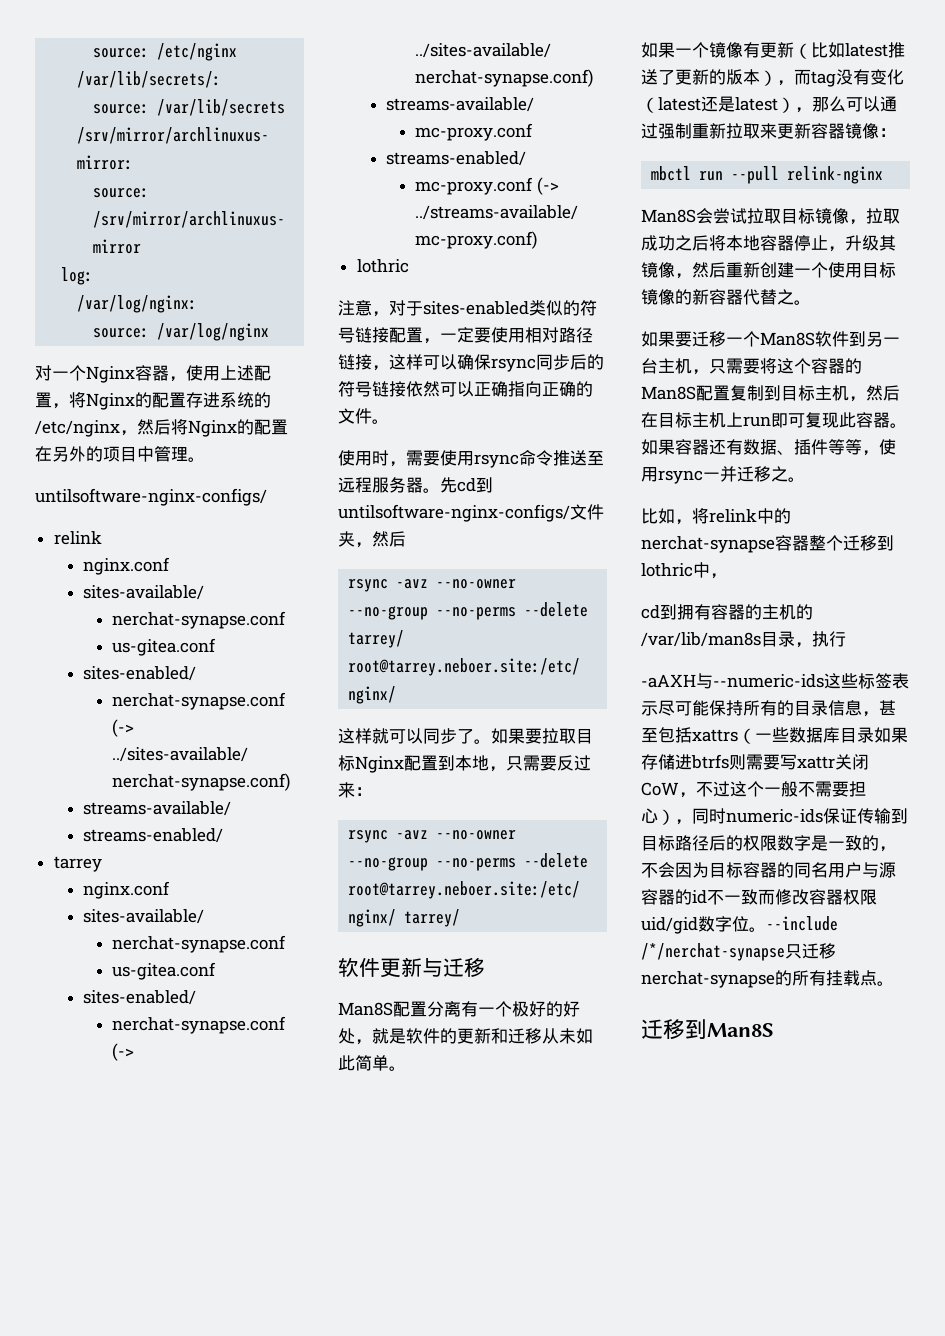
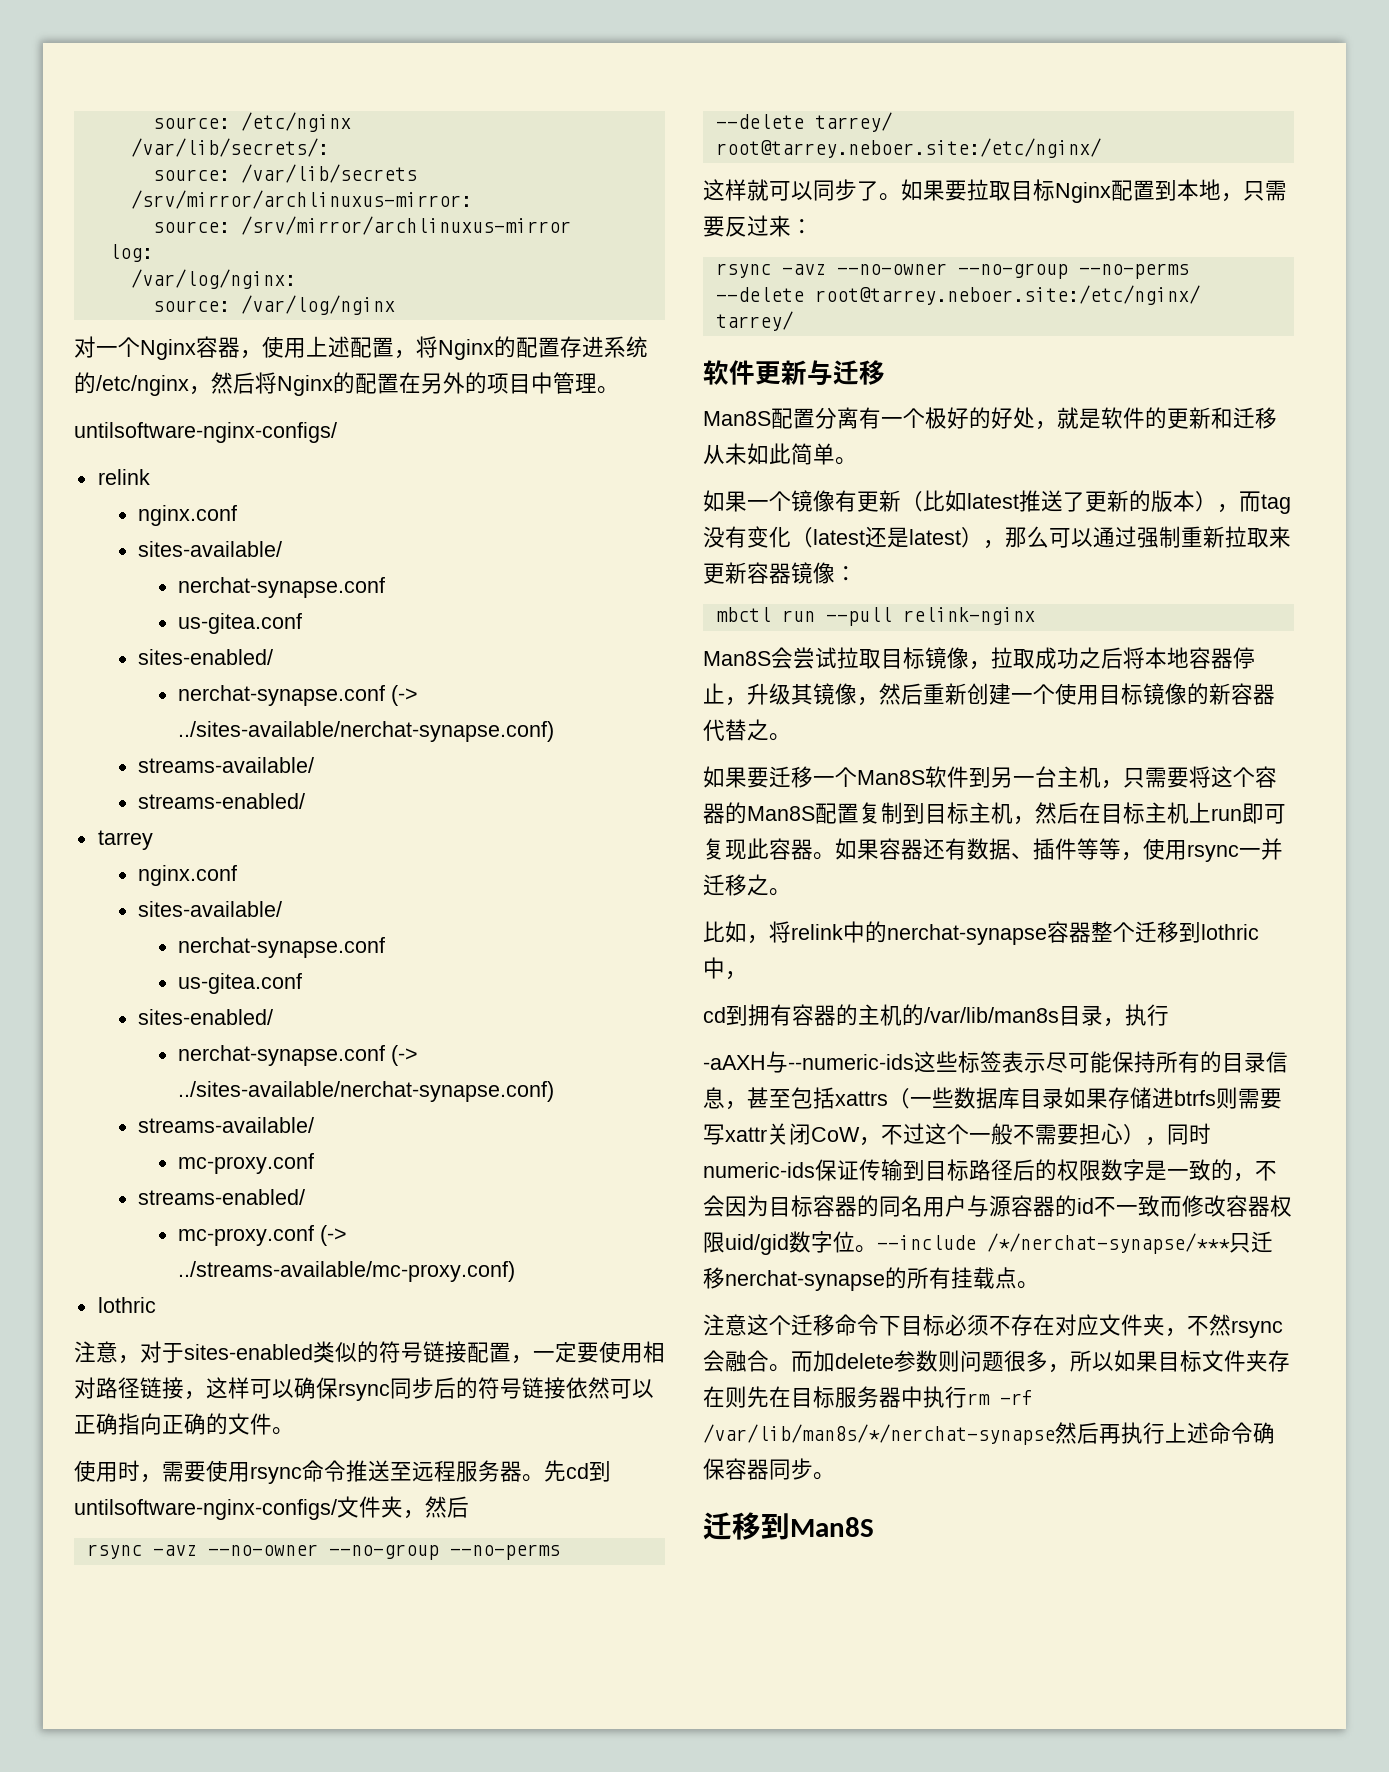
- --include /*/nerchat-synapse只迁移nerchat-synapse的所有挂载点。
+ --include /*/nerchat-synapse/***只迁移nerchat-synapse的所有挂载点。
+ 注意这个迁移命令下目标必须不存在对应文件夹，不然rsync会融合。而加delete参数则问题很多，所以如果目标文件夹存在则先在目标服务器中执行rm -rf /var/lib/man8s/*/nerchat-synapse然后再执行上述命令确保容器同步。

